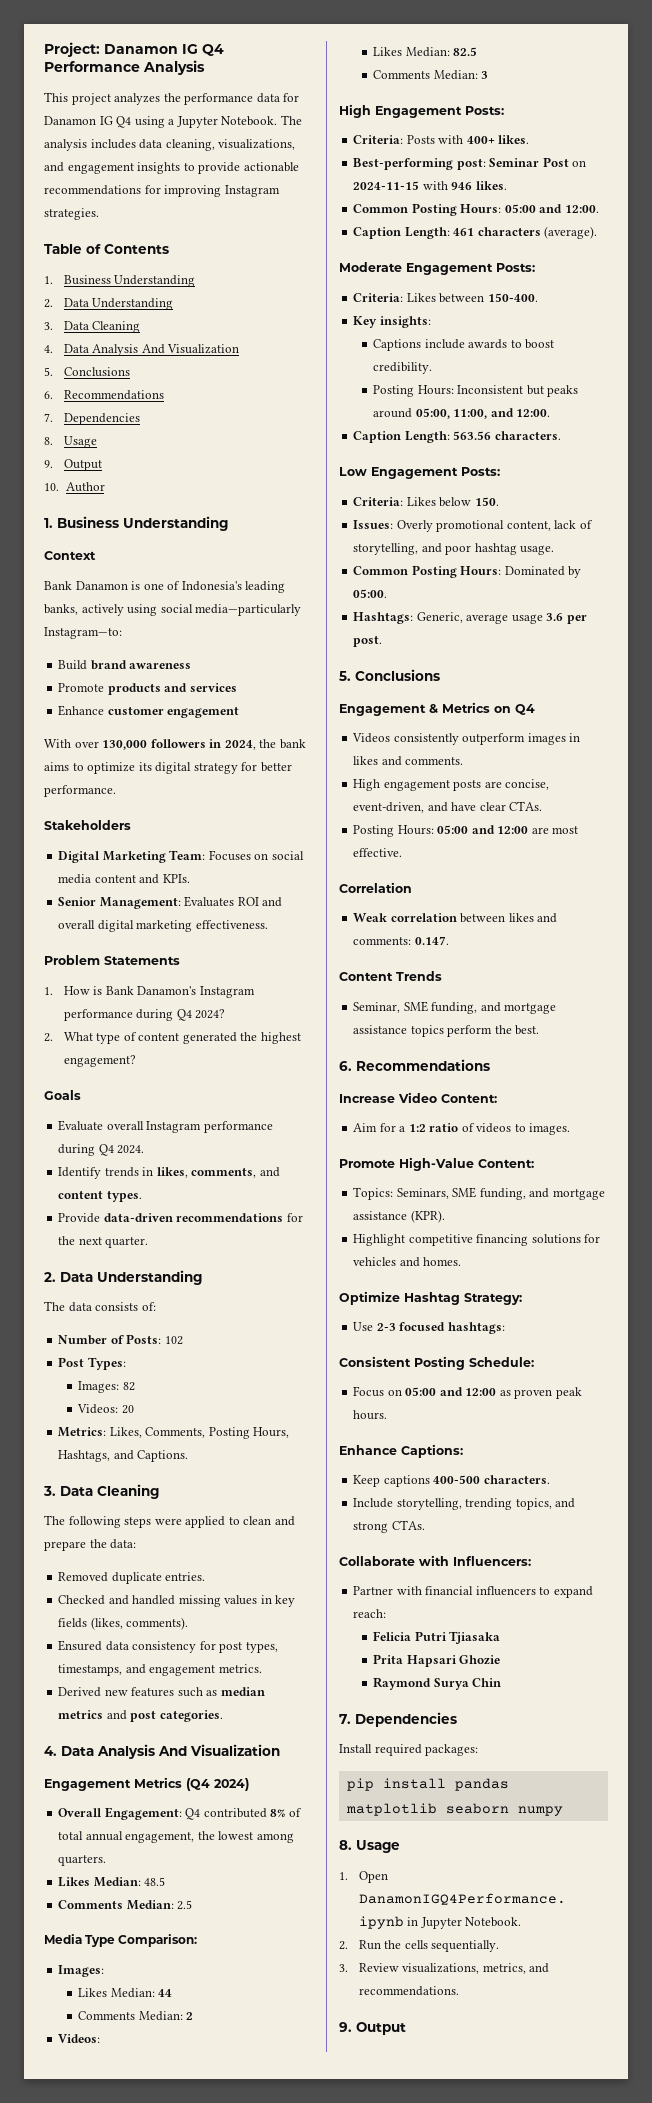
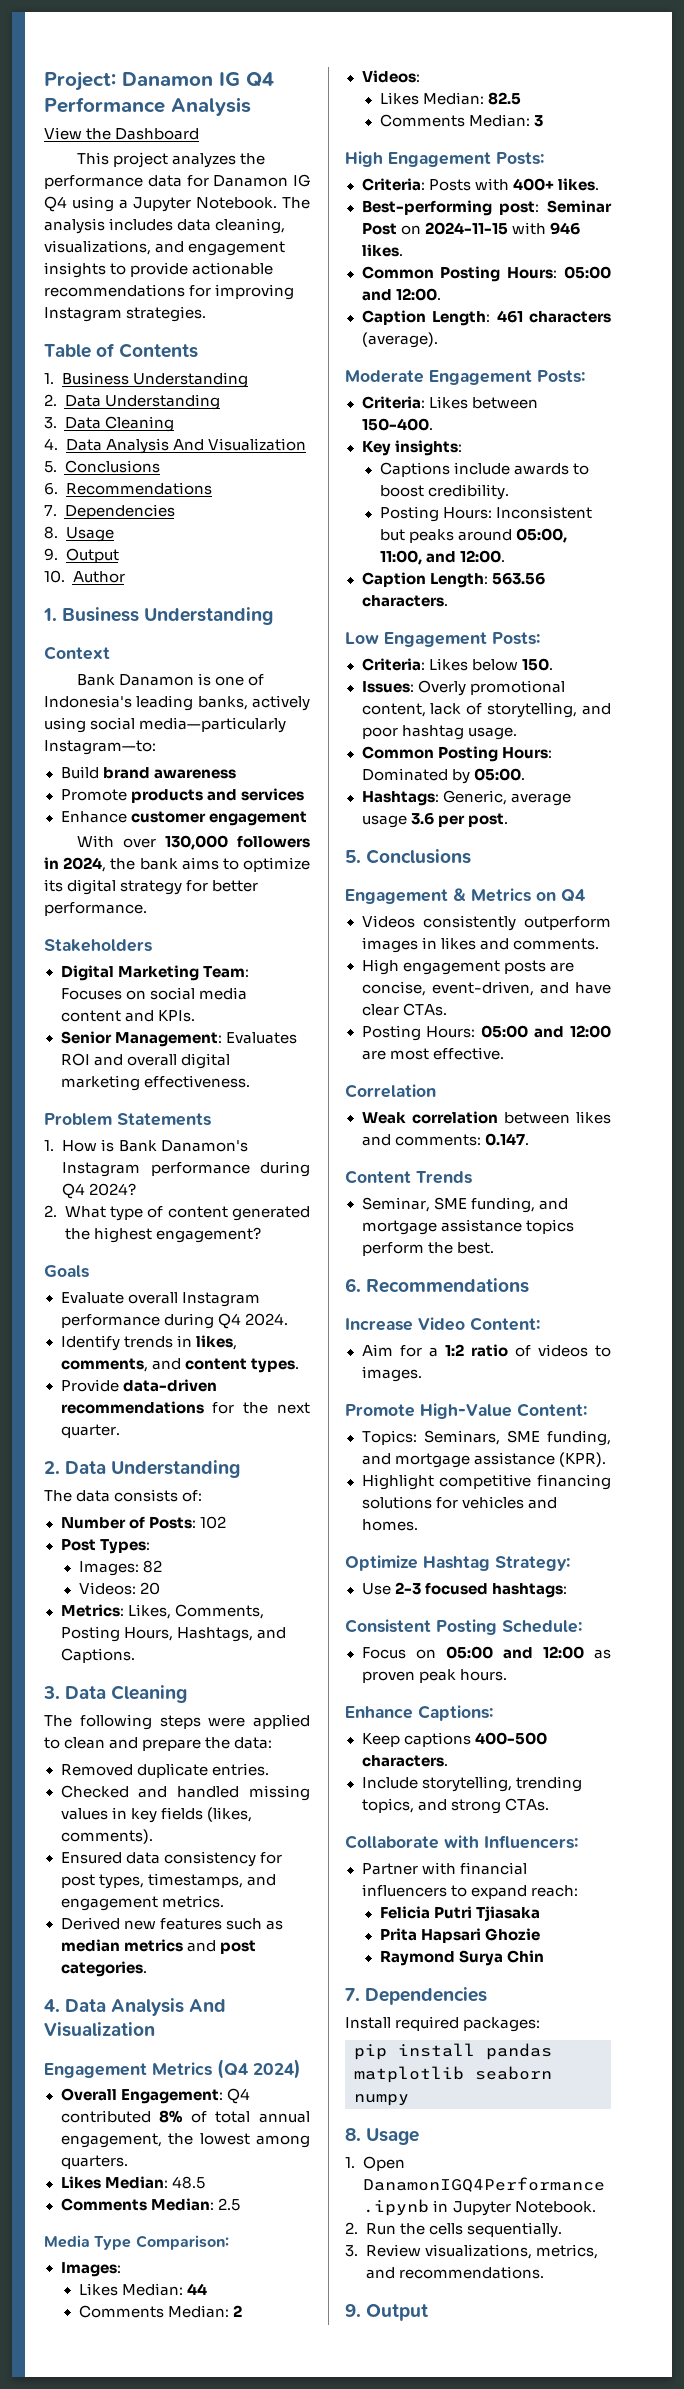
+ View the Dashboard

